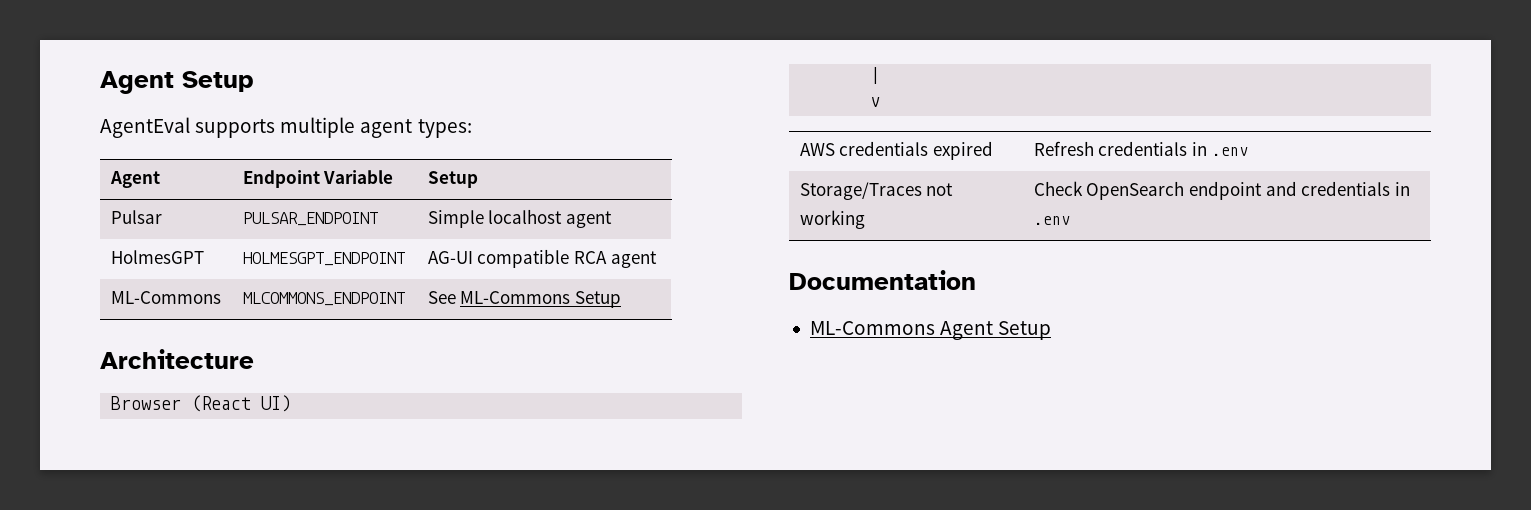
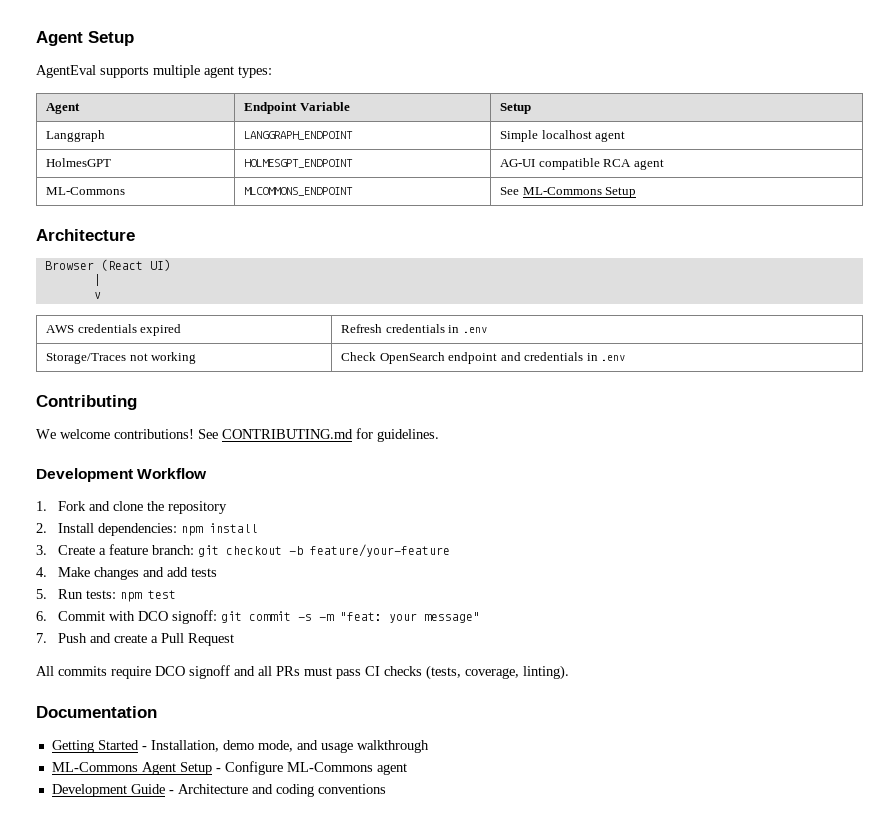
- Pulsar | PULSAR_ENDPOINT | Simple localhost agent
+ Langgraph | LANGGRAPH_ENDPOINT | Simple localhost agent
+ Contributing
+ We welcome contributions! See CONTRIBUTING.md for guidelines.
+ Development Workflow
+ 1. Fork and clone the repository
+ 2. Install dependencies: npm install
+ 3. Create a feature branch: git checkout -b feature/your-feature
+ 4. Make changes and add tests
+ 5. Run tests: npm test
+ 6. Commit with DCO signoff: git commit -s -m "feat: your message"
+ 7. Push and create a Pull Request
+ All commits require DCO signoff and all PRs must pass CI checks (tests, coverage, linting).
  Documentation
- ML-Commons Agent Setup
+ Getting Started - Installation, demo mode, and usage walkthrough
+ ML-Commons Agent Setup - Configure ML-Commons agent
+ Development Guide - Architecture and coding conventions

